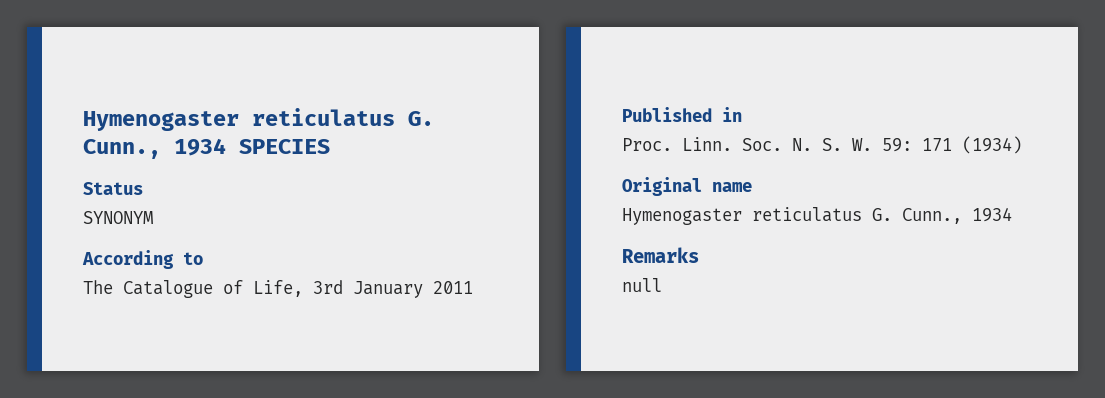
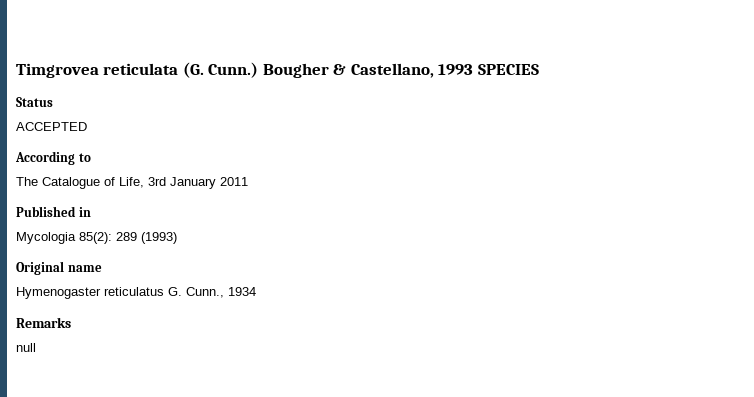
- Hymenogaster reticulatus G. Cunn., 1934 SPECIES
+ Timgrovea reticulata (G. Cunn.) Bougher & Castellano, 1993 SPECIES
- SYNONYM
+ ACCEPTED
- Proc. Linn. Soc. N. S. W. 59: 171 (1934)
+ Mycologia 85(2): 289 (1993)

